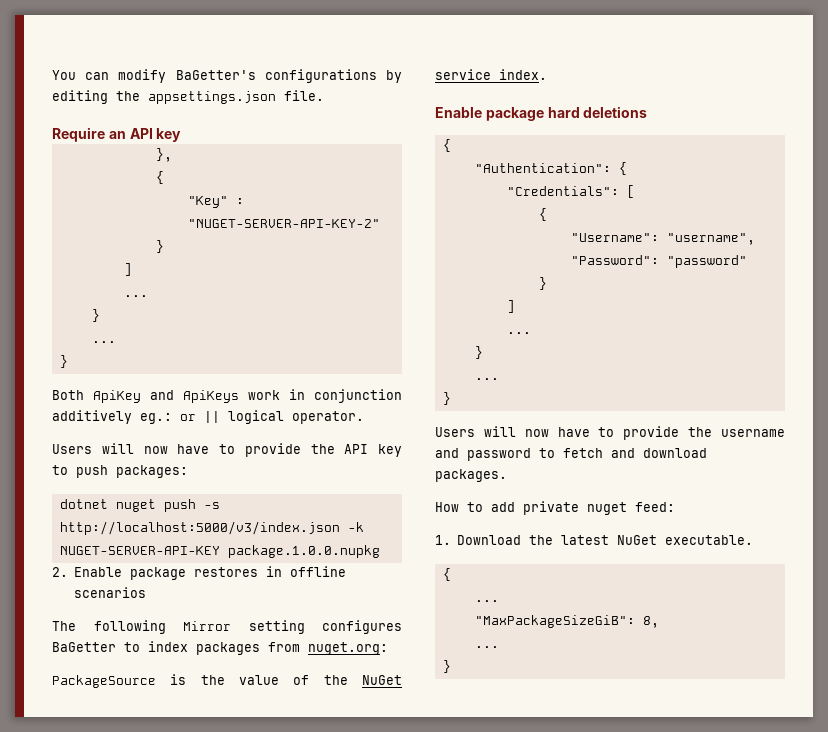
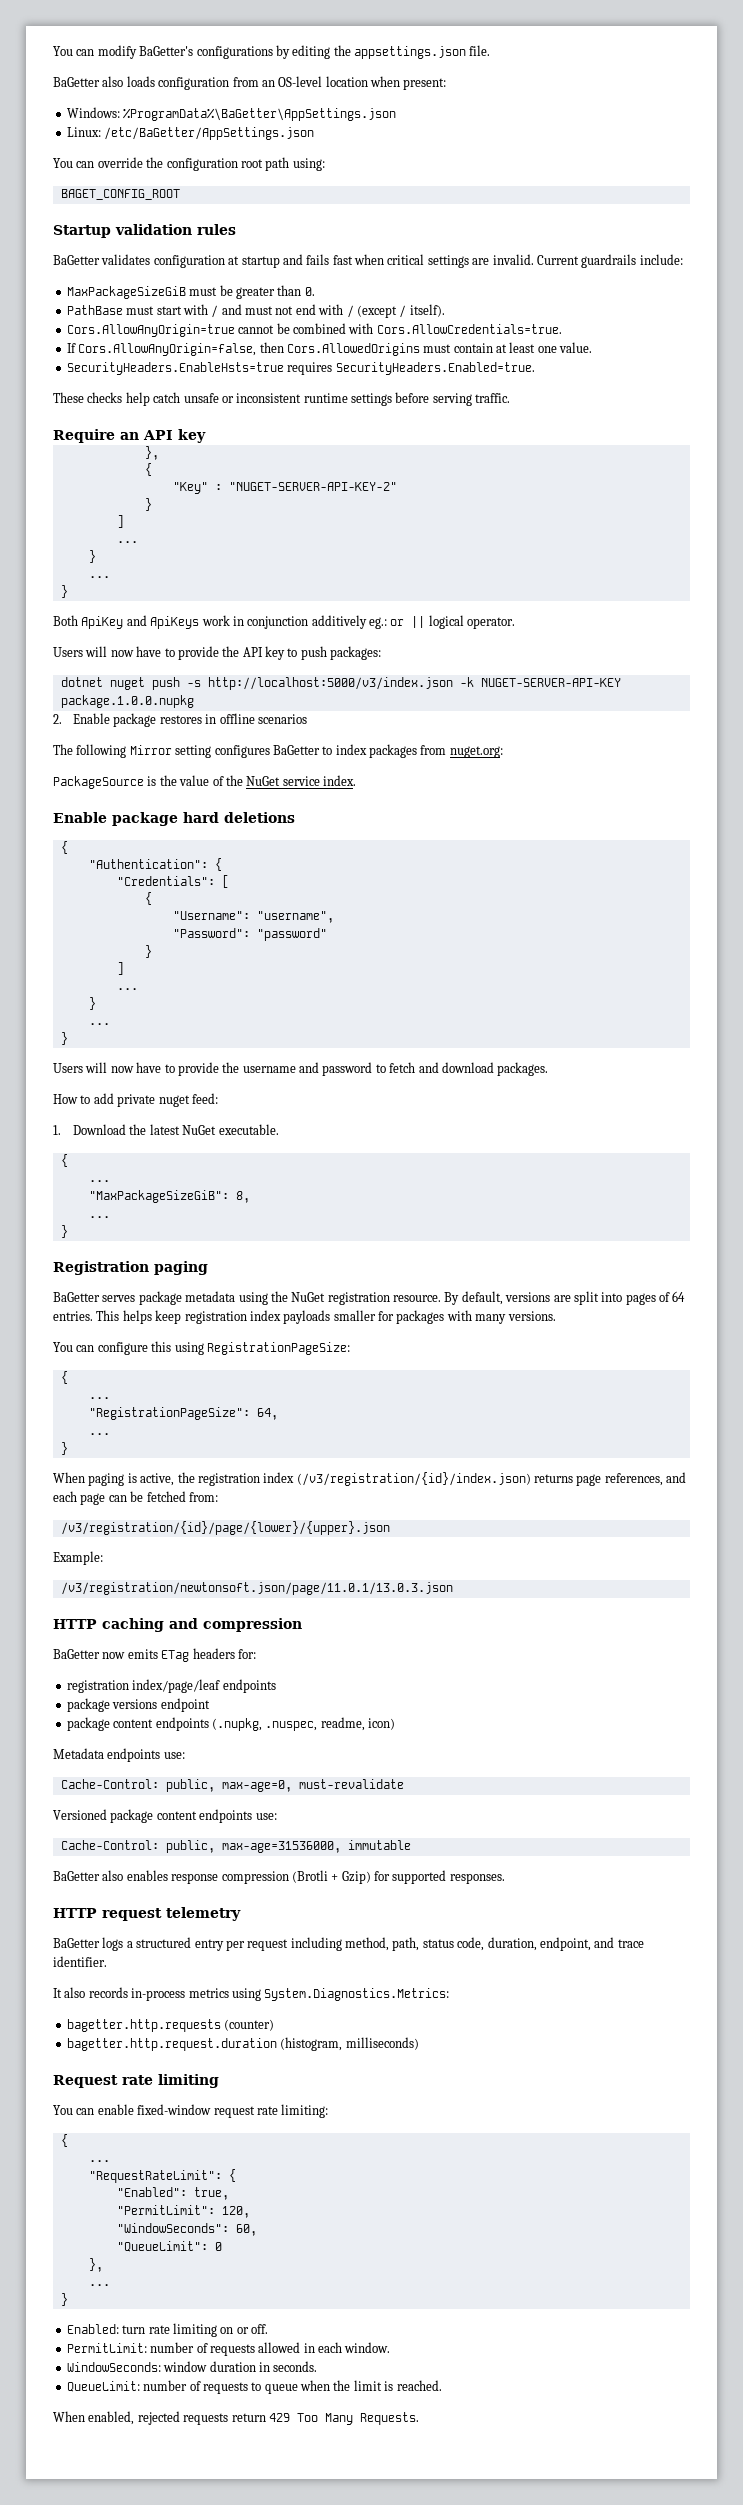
+ BaGetter also loads configuration from an OS-level location when present:
+ Windows: %ProgramData%\BaGetter\AppSettings.json
+ Linux: /etc/BaGetter/AppSettings.json
+ You can override the configuration root path using:
+ BAGET_CONFIG_ROOT
+ Startup validation rules
+ BaGetter validates configuration at startup and fails fast when critical settings are invalid. Current guardrails include:
+ MaxPackageSizeGiB must be greater than 0.
+ PathBase must start with / and must not end with / (except / itself).
+ Cors.AllowAnyOrigin=true cannot be combined with Cors.AllowCredentials=true.
+ If Cors.AllowAnyOrigin=false, then Cors.AllowedOrigins must contain at least one value.
+ SecurityHeaders.EnableHsts=true requires SecurityHeaders.Enabled=true.
+ These checks help catch unsafe or inconsistent runtime settings before serving traffic.
+ Registration paging
+ BaGetter serves package metadata using the NuGet registration resource. By default, versions are split into pages of 64 entries. This helps keep registration index payloads smaller for packages with many versions.
+ You can configure this using RegistrationPageSize:
+ {
+ ...
+ "RegistrationPageSize": 64,
+ ...
+ }
+ When paging is active, the registration index (/v3/registration/{id}/index.json) returns page references, and each page can be fetched from:
+ /v3/registration/{id}/page/{lower}/{upper}.json
+ Example:
+ /v3/registration/newtonsoft.json/page/11.0.1/13.0.3.json
+ HTTP caching and compression
+ BaGetter now emits ETag headers for:
+ registration index/page/leaf endpoints
+ package versions endpoint
+ package content endpoints (.nupkg, .nuspec, readme, icon)
+ Metadata endpoints use:
+ Cache-Control: public, max-age=0, must-revalidate
+ Versioned package content endpoints use:
+ Cache-Control: public, max-age=31536000, immutable
+ BaGetter also enables response compression (Brotli + Gzip) for supported responses.
+ HTTP request telemetry
+ BaGetter logs a structured entry per request including method, path, status code, duration, endpoint, and trace identifier.
+ It also records in-process metrics using System.Diagnostics.Metrics:
+ bagetter.http.requests (counter)
+ bagetter.http.request.duration (histogram, milliseconds)
+ Request rate limiting
+ You can enable fixed-window request rate limiting:
+ {
+ ...
+ "RequestRateLimit": {
+ "Enabled": true,
+ "PermitLimit": 120,
+ "WindowSeconds": 60,
+ "QueueLimit": 0
+ },
+ ...
+ }
+ Enabled: turn rate limiting on or off.
+ PermitLimit: number of requests allowed in each window.
+ WindowSeconds: window duration in seconds.
+ QueueLimit: number of requests to queue when the limit is reached.
+ When enabled, rejected requests return 429 Too Many Requests.

